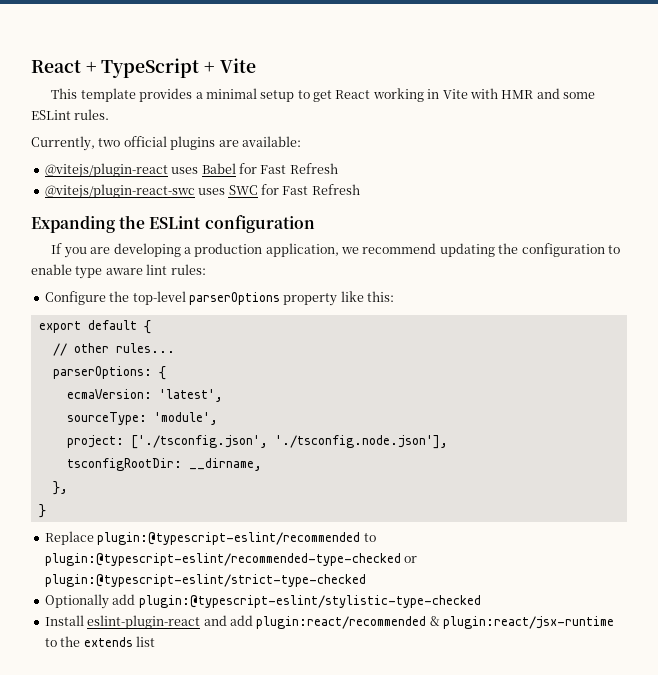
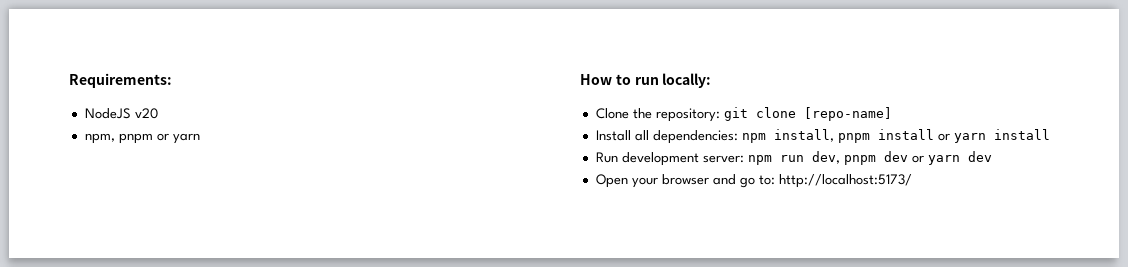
- React + TypeScript + Vite
- This template provides a minimal setup to get React working in Vite with HMR and some ESLint rules.
- Currently, two official plugins are available:
- @vitejs/plugin-react uses Babel for Fast Refresh
- @vitejs/plugin-react-swc uses SWC for Fast Refresh
- Expanding the ESLint configuration
- If you are developing a production application, we recommend updating the configuration to enable type aware lint rules:
- Configure the top-level parserOptions property like this:
- export default {
- // other rules...
- parserOptions: {
- ecmaVersion: 'latest',
- sourceType: 'module',
- project: ['./tsconfig.json', './tsconfig.node.json'],
- tsconfigRootDir: __dirname,
- },
- }
- Replace plugin:@typescript-eslint/recommended to plugin:@typescript-eslint/recommended-type-checked or plugin:@typescript-eslint/strict-type-checked
- Optionally add plugin:@typescript-eslint/stylistic-type-checked
- Install eslint-plugin-react and add plugin:react/recommended & plugin:react/jsx-runtime to the extends list
+ Requirements:
+ NodeJS v20
+ npm, pnpm or yarn
+ How to run locally:
+ Clone the repository: git clone [repo-name]
+ Install all dependencies: npm install, pnpm install or yarn install
+ Run development server: npm run dev, pnpm dev or yarn dev
+ Open your browser and go to: http://localhost:5173/

